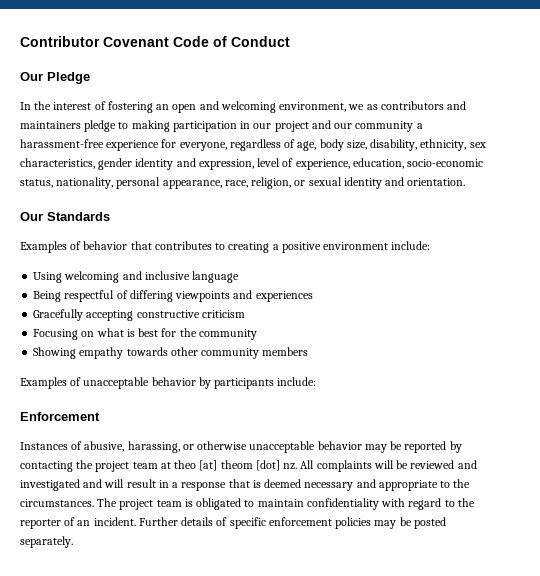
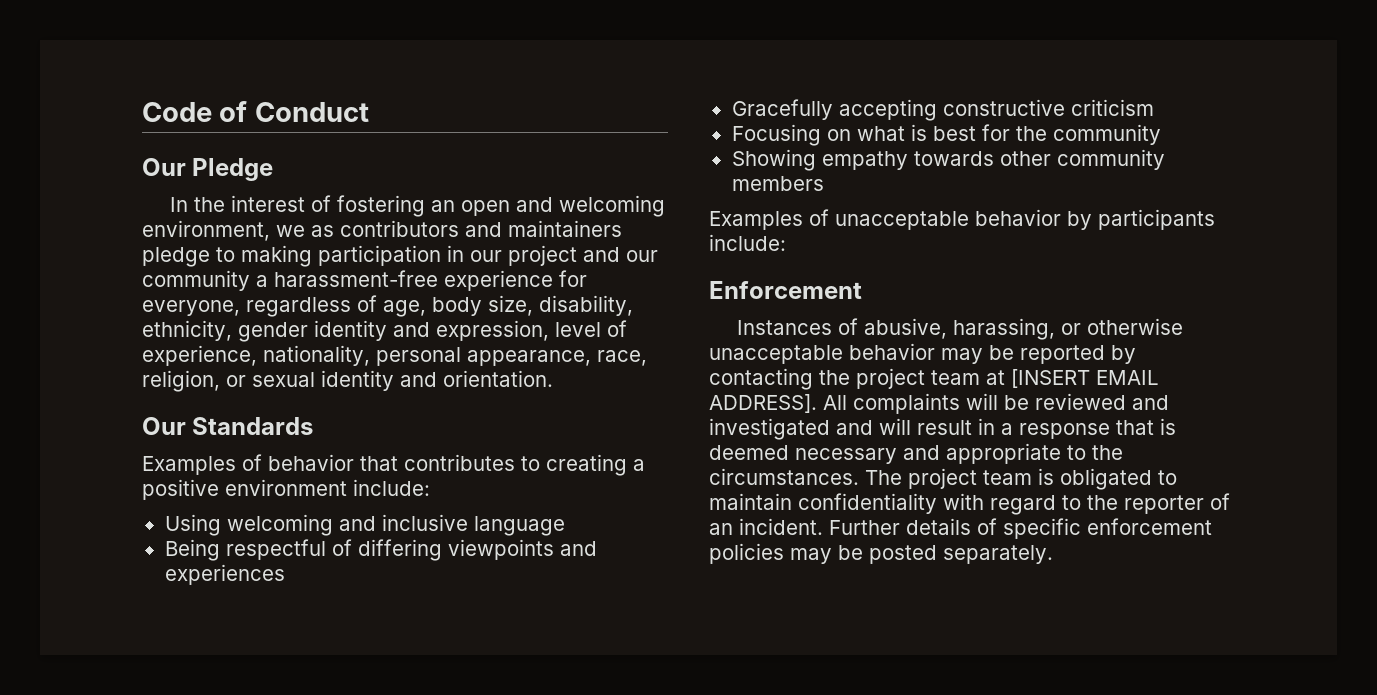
- Contributor Covenant Code of Conduct
+ Code of Conduct
- In the interest of fostering an open and welcoming environment, we as contributors and maintainers pledge to making participation in our project and our community a harassment-free experience for everyone, regardless of age, body size, disability, ethnicity, sex characteristics, gender identity and expression, level of experience, education, socio-economic status, nationality, personal appearance, race, religion, or sexual identity and orientation.
+ In the interest of fostering an open and welcoming environment, we as contributors and maintainers pledge to making participation in our project and our community a harassment-free experience for everyone, regardless of age, body size, disability, ethnicity, gender identity and expression, level of experience, nationality, personal appearance, race, religion, or sexual identity and orientation.
- Instances of abusive, harassing, or otherwise unacceptable behavior may be reported by contacting the project team at theo [at] theom [dot] nz.
+ Instances of abusive, harassing, or otherwise unacceptable behavior may be reported by contacting the project team at [INSERT EMAIL ADDRESS].

